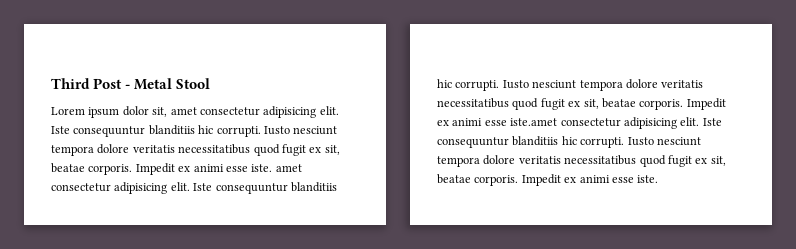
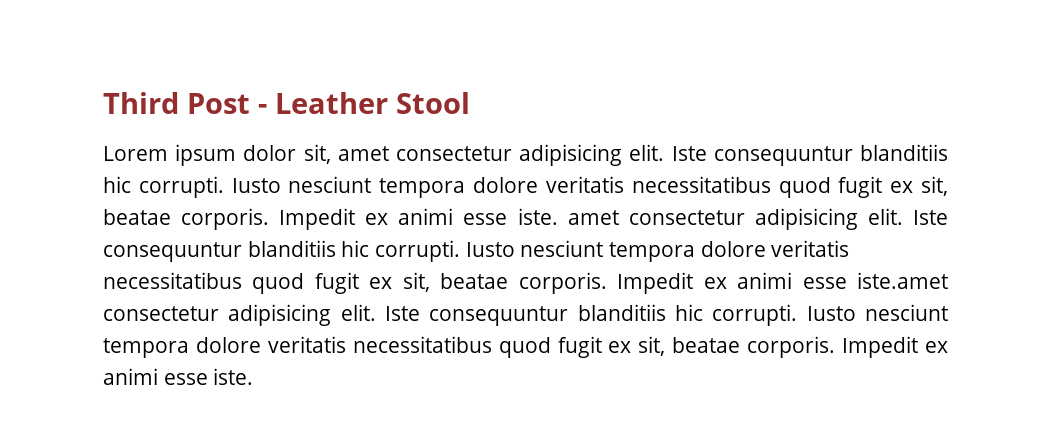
- Third Post - Metal Stool
+ Third Post - Leather Stool

